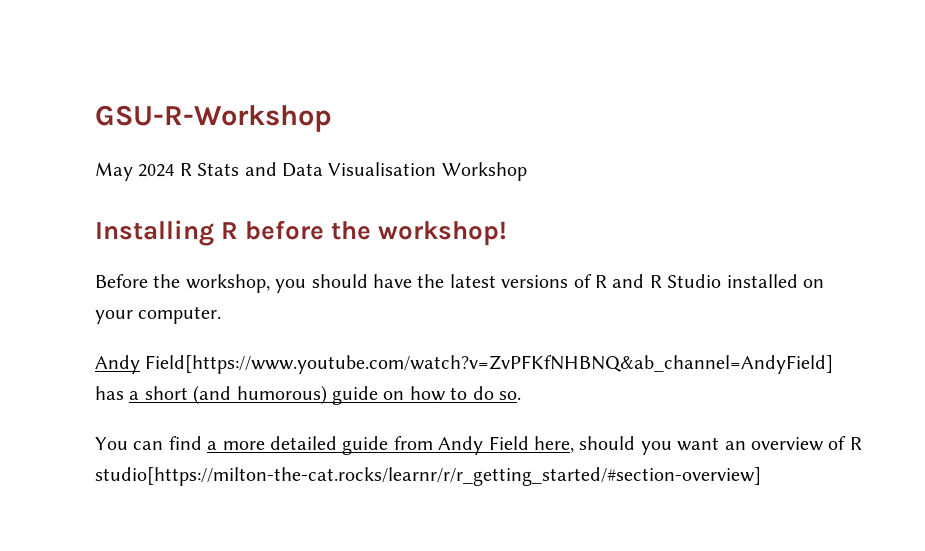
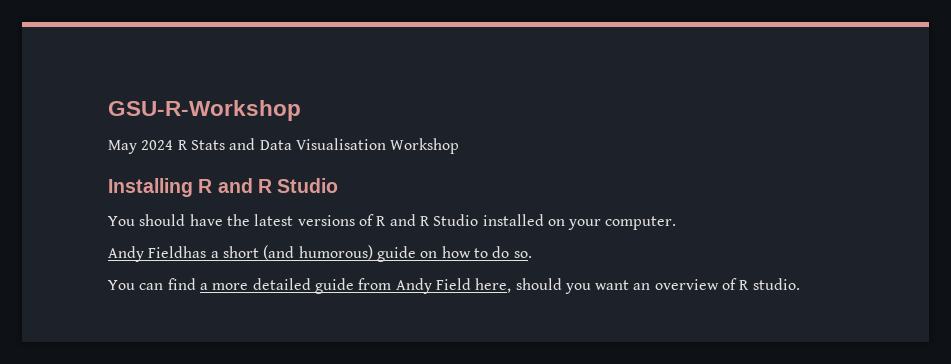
- Installing R before the workshop!
- Before the workshop, you should have the latest versions of R and R Studio installed on your computer.
+ Installing R and R Studio
+ You should have the latest versions of R and R Studio installed on your computer.
- Andy Field[https://www.youtube.com/watch?v=ZvPFKfNHBNQ&ab_channel=AndyField] has a short (and humorous) guide on how to do so.
+ Andy Fieldhas a short (and humorous) guide on how to do so.
- You can find a more detailed guide from Andy Field here, should you want an overview of R studio[https://milton-the-cat.rocks/learnr/r/r_getting_started/#section-overview]
+ You can find a more detailed guide from Andy Field here, should you want an overview of R studio.

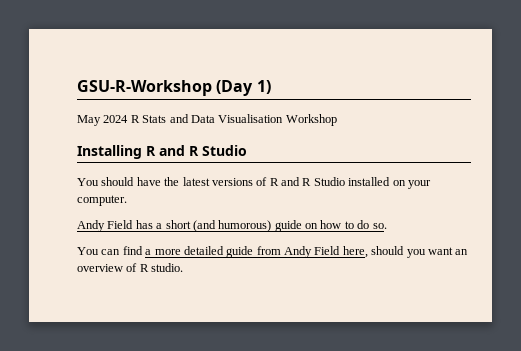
- GSU-R-Workshop
+ GSU-R-Workshop (Day 1)
- Andy Fieldhas a short (and humorous) guide on how to do so.
+ Andy Field has a short (and humorous) guide on how to do so.

